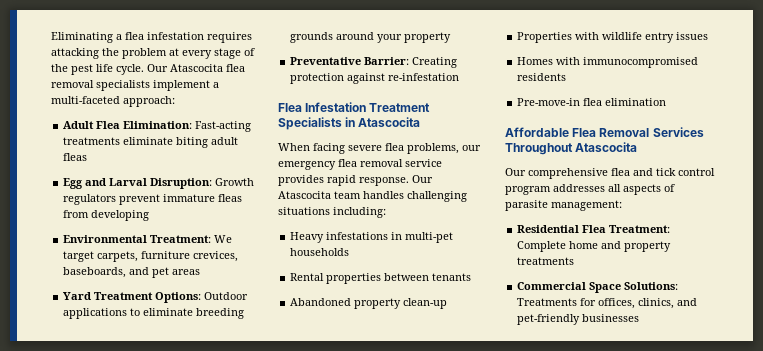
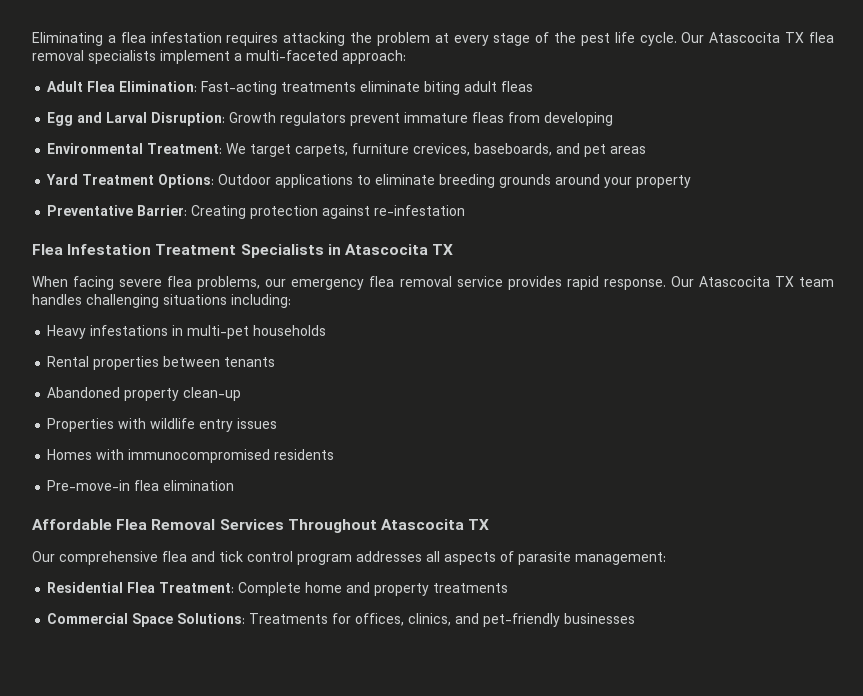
- Our Atascocita flea removal specialists implement a multi-faceted approach:
+ Our Atascocita TX flea removal specialists implement a multi-faceted approach:
- Flea Infestation Treatment Specialists in Atascocita
+ Flea Infestation Treatment Specialists in Atascocita TX
- Our Atascocita team handles challenging situations including:
+ Our Atascocita TX team handles challenging situations including:
- Affordable Flea Removal Services Throughout Atascocita
+ Affordable Flea Removal Services Throughout Atascocita TX

